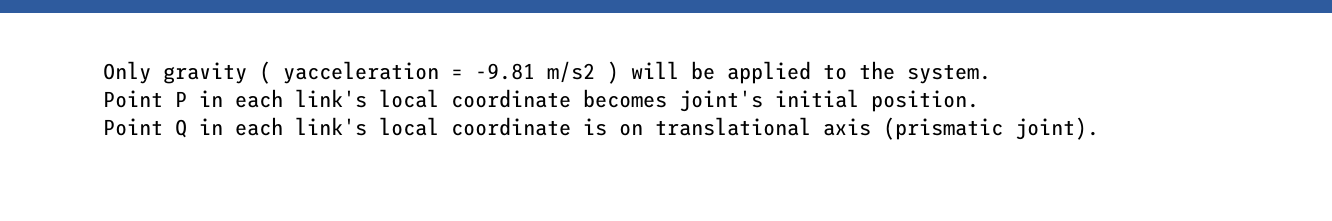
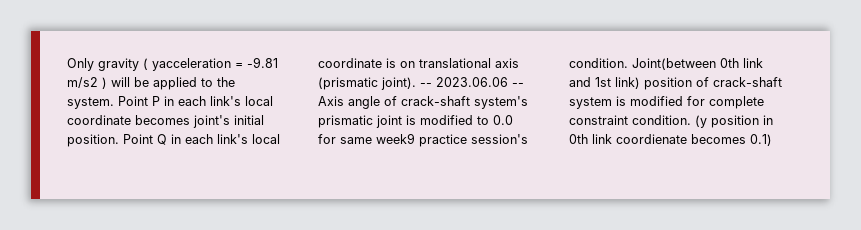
- Only gravity ( yacceleration = -9.81 m/s2 ) will be applied to the system.
- Point P in each link's local coordinate becomes joint's initial position.
- Point Q in each link's local coordinate is on translational axis (prismatic joint).
+ Only gravity ( yacceleration = -9.81 m/s2 ) will be applied to the system. Point P in each link's local coordinate becomes joint's initial position. Point Q in each link's local coordinate is on translational axis (prismatic joint).
+ -- 2023.06.06 -- Axis angle of crack-shaft system's prismatic joint is modified to 0.0 for same week9 practice session's condition. Joint(between 0th link and 1st link) position of crack-shaft system is modified for complete constraint condition. (y position in 0th link coordienate becomes 0.1)

